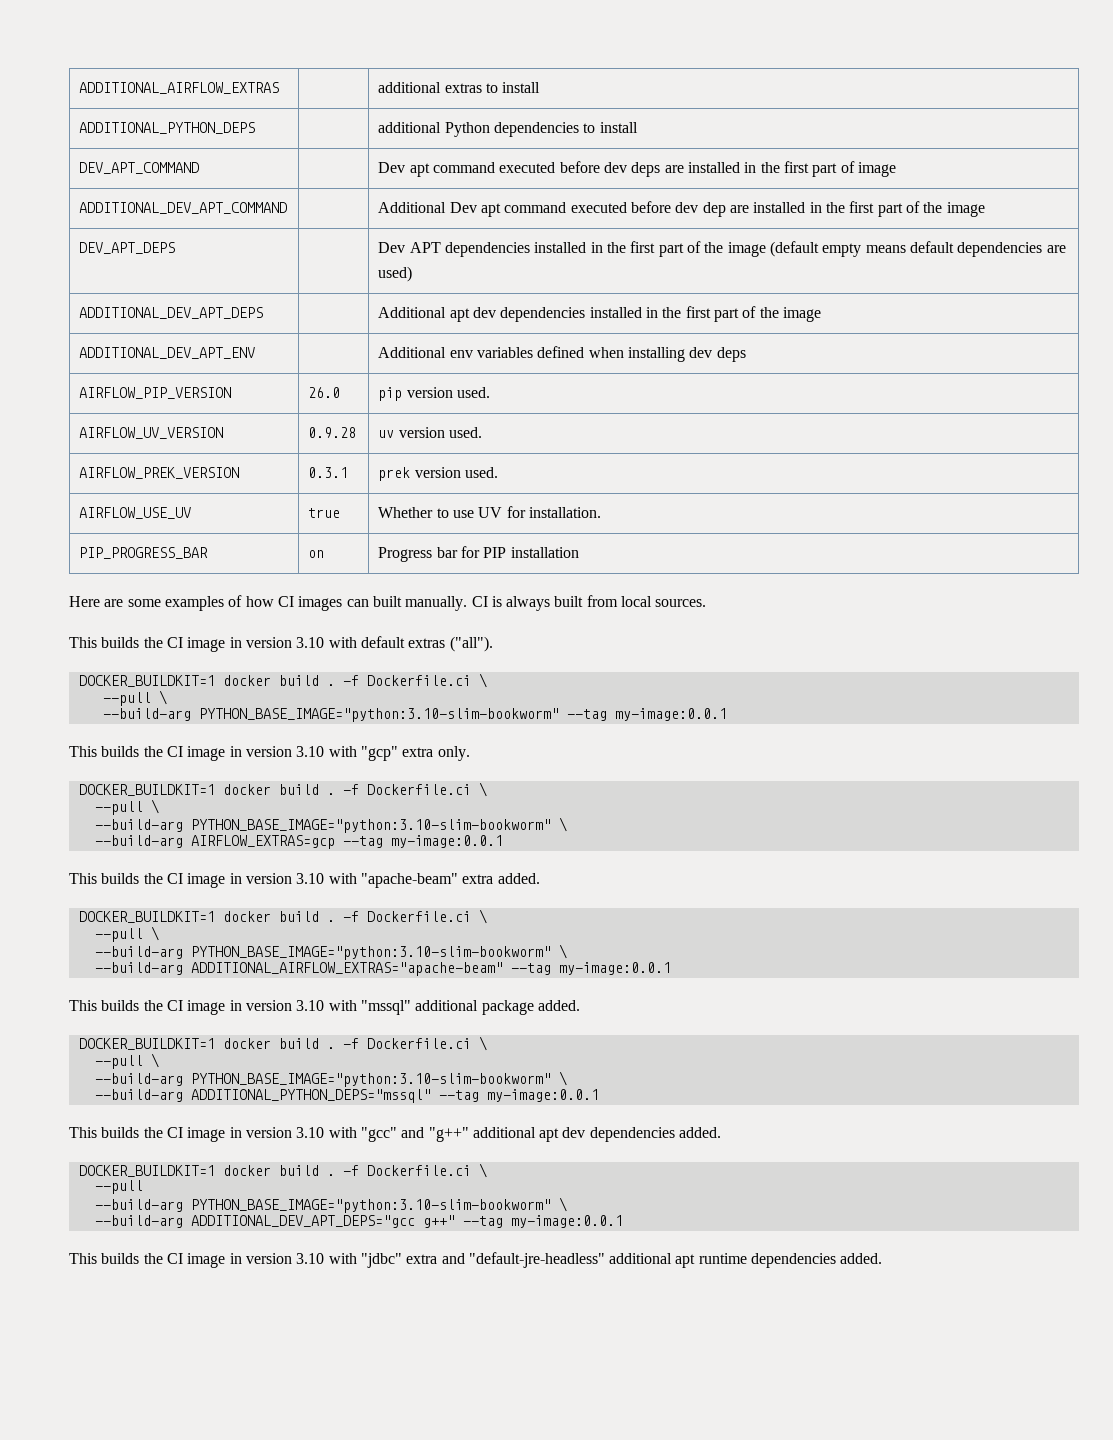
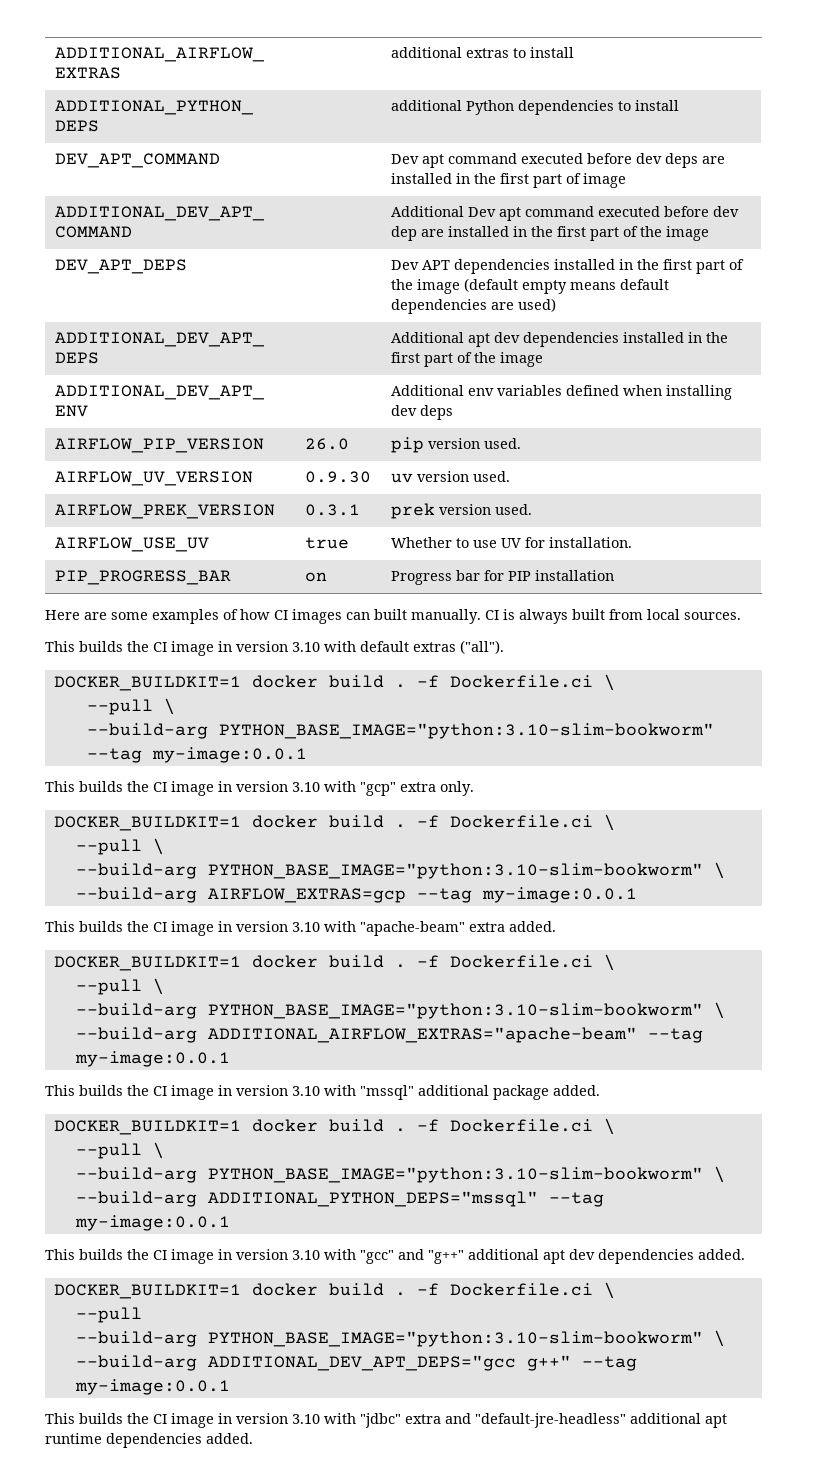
- AIRFLOW_UV_VERSION | 0.9.28 | uv version used.
+ AIRFLOW_UV_VERSION | 0.9.30 | uv version used.

